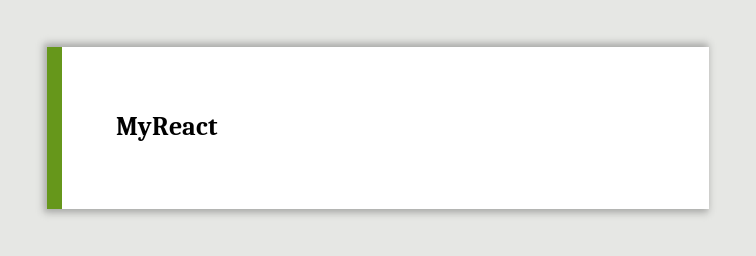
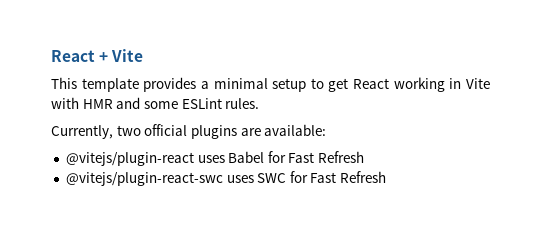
- MyReact
+ React + Vite
+ This template provides a minimal setup to get React working in Vite with HMR and some ESLint rules.
+ Currently, two official plugins are available:
+ @vitejs/plugin-react uses Babel for Fast Refresh
+ @vitejs/plugin-react-swc uses SWC for Fast Refresh

